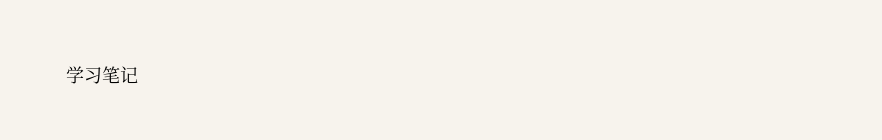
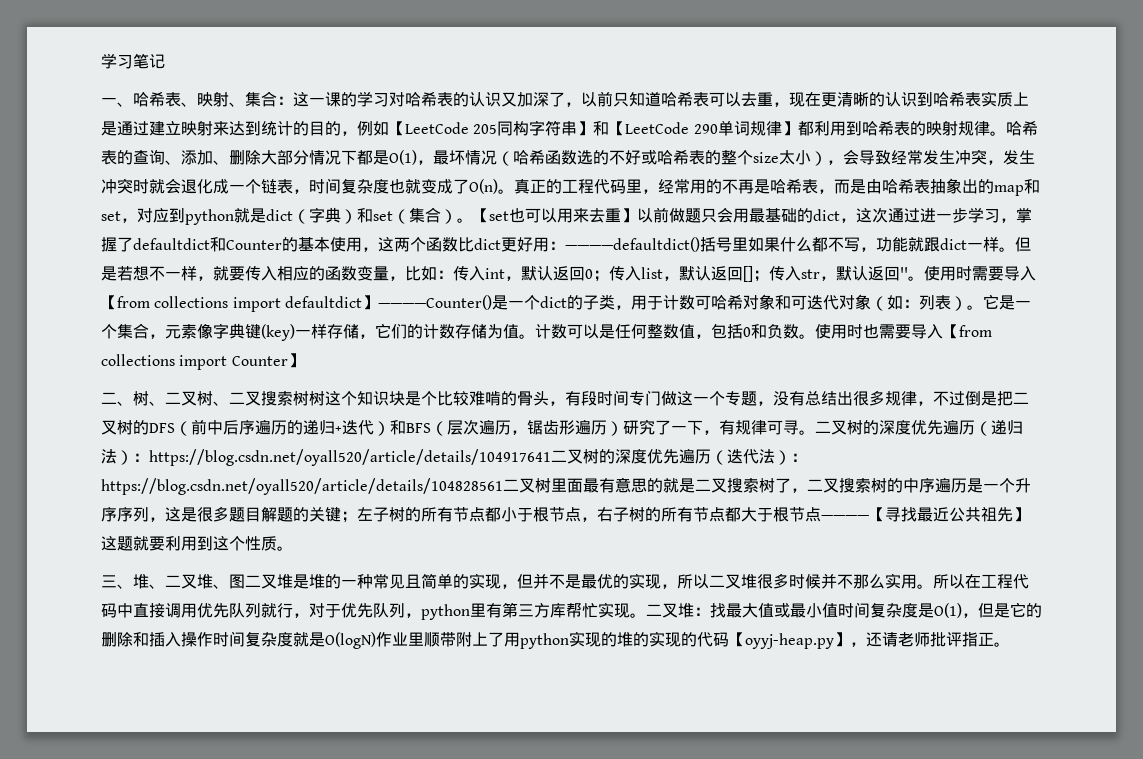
+ 一、哈希表、映射、集合：这一课的学习对哈希表的认识又加深了，以前只知道哈希表可以去重，现在更清晰的认识到哈希表实质上是通过建立映射来达到统计的目的，例如【LeetCode 205同构字符串】和【LeetCode 290单词规律】都利用到哈希表的映射规律。哈希表的查询、添加、删除大部分情况下都是O(1)，最坏情况（哈希函数选的不好或哈希表的整个size太小），会导致经常发生冲突，发生冲突时就会退化成一个链表，时间复杂度也就变成了O(n)。真正的工程代码里，经常用的不再是哈希表，而是由哈希表抽象出的map和set，对应到python就是dict（字典）和set（集合）。【set也可以用来去重】以前做题只会用最基础的dict，这次通过进一步学习，掌握了defaultdict和Counter的基本使用，这两个函数比dict更好用：————defaultdict()括号里如果什么都不写，功能就跟dict一样。但是若想不一样，就要传入相应的函数变量，比如：传入int，默认返回0；传入list，默认返回[]；传入str，默认返回''。使用时需要导入【from collections import defaultdict】————Counter()是一个dict的子类，用于计数可哈希对象和可迭代对象（如：列表）。它是一个集合，元素像字典键(key)一样存储，它们的计数存储为值。计数可以是任何整数值，包括0和负数。使用时也需要导入【from collections import Counter】
+ 二、树、二叉树、二叉搜索树树这个知识块是个比较难啃的骨头，有段时间专门做这一个专题，没有总结出很多规律，不过倒是把二叉树的DFS（前中后序遍历的递归+迭代）和BFS（层次遍历，锯齿形遍历）研究了一下，有规律可寻。二叉树的深度优先遍历（递归法）：https://blog.csdn.net/oyall520/article/details/104917641二叉树的深度优先遍历（迭代法）：https://blog.csdn.net/oyall520/article/details/104828561二叉树里面最有意思的就是二叉搜索树了，二叉搜索树的中序遍历是一个升序序列，这是很多题目解题的关键；左子树的所有节点都小于根节点，右子树的所有节点都大于根节点————【寻找最近公共祖先】这题就要利用到这个性质。
+ 三、堆、二叉堆、图二叉堆是堆的一种常见且简单的实现，但并不是最优的实现，所以二叉堆很多时候并不那么实用。所以在工程代码中直接调用优先队列就行，对于优先队列，python里有第三方库帮忙实现。二叉堆：找最大值或最小值时间复杂度是O(1)，但是它的删除和插入操作时间复杂度就是O(logN)作业里顺带附上了用python实现的堆的实现的代码【oyyj-heap.py】，还请老师批评指正。

